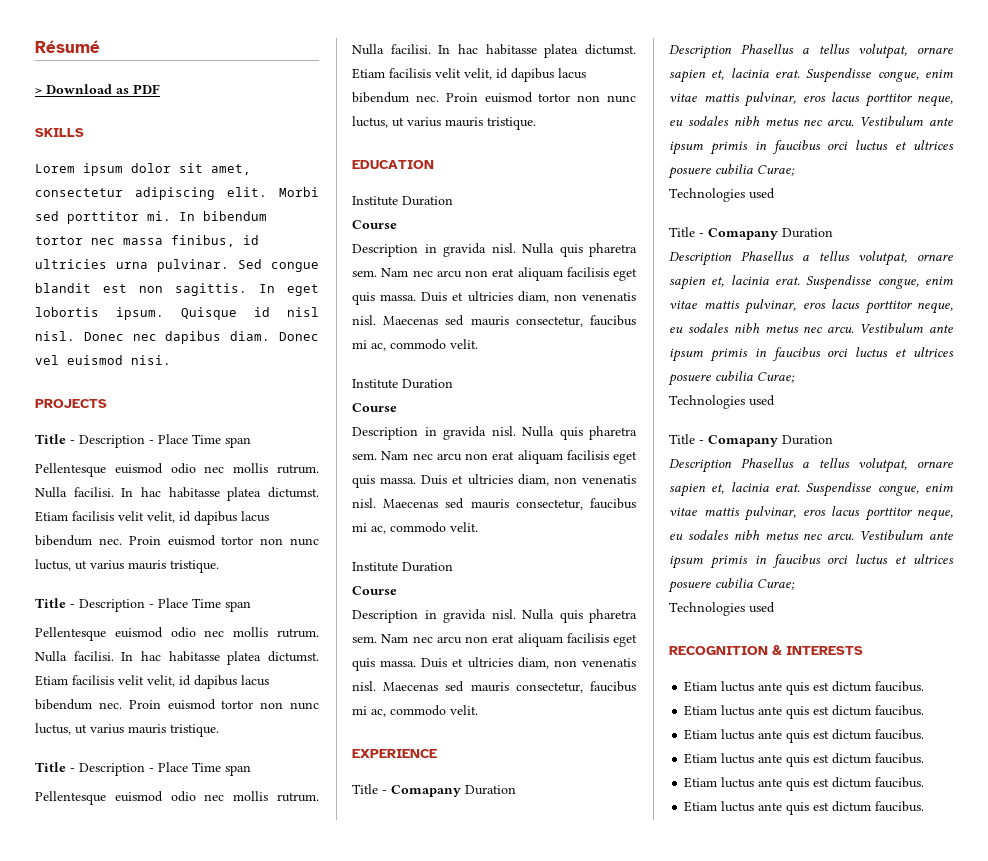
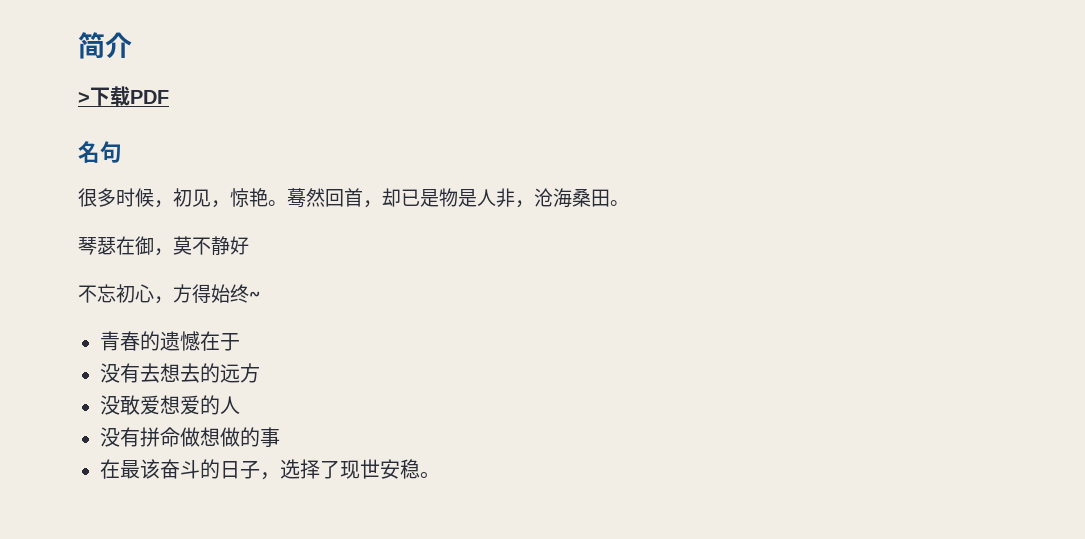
- Résumé
+ 简介
- > Download as PDF
+ >下载PDF
- SKILLS
- Lorem ipsum dolor sit amet, consectetur adipiscing elit. Morbi sed porttitor mi. In bibendum tortor nec massa finibus, id ultricies urna pulvinar. Sed congue blandit est non sagittis. In eget lobortis ipsum. Quisque id nisl nisl. Donec nec dapibus diam. Donec vel euismod nisi.
- PROJECTS
- Title - Description - Place Time span
- Pellentesque euismod odio nec mollis rutrum. Nulla facilisi. In hac habitasse platea dictumst. Etiam facilisis velit velit, id dapibus lacus bibendum nec. Proin euismod tortor non nunc luctus, ut varius mauris tristique.
- Title - Description - Place Time span
- Pellentesque euismod odio nec mollis rutrum. Nulla facilisi. In hac habitasse platea dictumst. Etiam facilisis velit velit, id dapibus lacus bibendum nec. Proin euismod tortor non nunc luctus, ut varius mauris tristique.
- Title - Description - Place Time span
- Pellentesque euismod odio nec mollis rutrum. Nulla facilisi. In hac habitasse platea dictumst. Etiam facilisis velit velit, id dapibus lacus bibendum nec. Proin euismod tortor non nunc luctus, ut varius mauris tristique.
- EDUCATION
- Institute Duration
- Course
- Description in gravida nisl. Nulla quis pharetra sem. Nam nec arcu non erat aliquam facilisis eget quis massa. Duis et ultricies diam, non venenatis nisl. Maecenas sed mauris consectetur, faucibus mi ac, commodo velit.
- Institute Duration
- Course
- Description in gravida nisl. Nulla quis pharetra sem. Nam nec arcu non erat aliquam facilisis eget quis massa. Duis et ultricies diam, non venenatis nisl. Maecenas sed mauris consectetur, faucibus mi ac, commodo velit.
- Institute Duration
- Course
- Description in gravida nisl. Nulla quis pharetra sem. Nam nec arcu non erat aliquam facilisis eget quis massa. Duis et ultricies diam, non venenatis nisl. Maecenas sed mauris consectetur, faucibus mi ac, commodo velit.
- EXPERIENCE
- Title - Comapany Duration
- Description Phasellus a tellus volutpat, ornare sapien et, lacinia erat. Suspendisse congue, enim vitae mattis pulvinar, eros lacus porttitor neque, eu sodales nibh metus nec arcu. Vestibulum ante ipsum primis in faucibus orci luctus et ultrices posuere cubilia Curae;
- Technologies used
- Title - Comapany Duration
- Description Phasellus a tellus volutpat, ornare sapien et, lacinia erat. Suspendisse congue, enim vitae mattis pulvinar, eros lacus porttitor neque, eu sodales nibh metus nec arcu. Vestibulum ante ipsum primis in faucibus orci luctus et ultrices posuere cubilia Curae;
- Technologies used
- Title - Comapany Duration
- Description Phasellus a tellus volutpat, ornare sapien et, lacinia erat. Suspendisse congue, enim vitae mattis pulvinar, eros lacus porttitor neque, eu sodales nibh metus nec arcu. Vestibulum ante ipsum primis in faucibus orci luctus et ultrices posuere cubilia Curae;
- Technologies used
- RECOGNITION & INTERESTS
- Etiam luctus ante quis est dictum faucibus.
- Etiam luctus ante quis est dictum faucibus.
- Etiam luctus ante quis est dictum faucibus.
- Etiam luctus ante quis est dictum faucibus.
- Etiam luctus ante quis est dictum faucibus.
- Etiam luctus ante quis est dictum faucibus.
+ 名句
+ 很多时候，初见，惊艳。蓦然回首，却已是物是人非，沧海桑田。
+ 琴瑟在御，莫不静好
+ 不忘初心，方得始终~
+ 青春的遗憾在于
+ 没有去想去的远方
+ 没敢爱想爱的人
+ 没有拼命做想做的事
+ 在最该奋斗的日子，选择了现世安稳。

